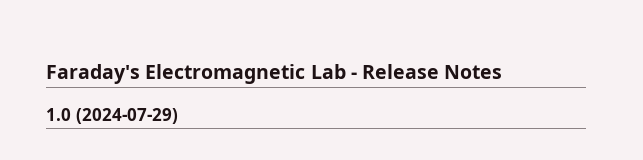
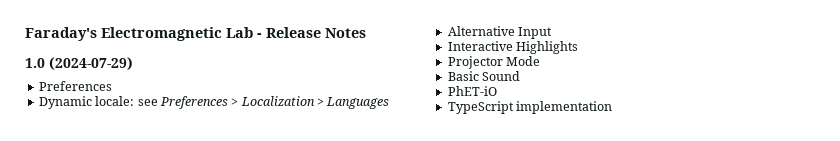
  1.0 (2024-07-29)
+ Preferences
+ Dynamic locale: see Preferences > Localization > Languages
+ Alternative Input
+ Interactive Highlights
+ Projector Mode
+ Basic Sound
+ PhET-iO
+ TypeScript implementation

